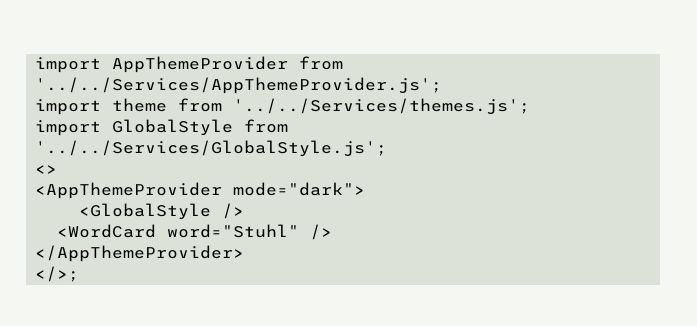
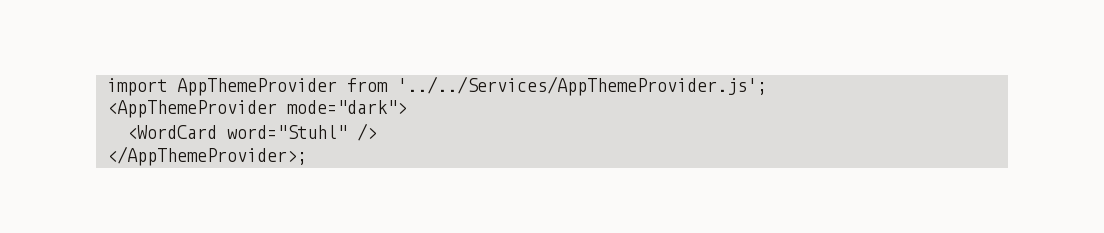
- import theme from '../../Services/themes.js';
- import GlobalStyle from '../../Services/GlobalStyle.js';
- <>
- <GlobalStyle />
- </AppThemeProvider>
- </>;
+ </AppThemeProvider>;

